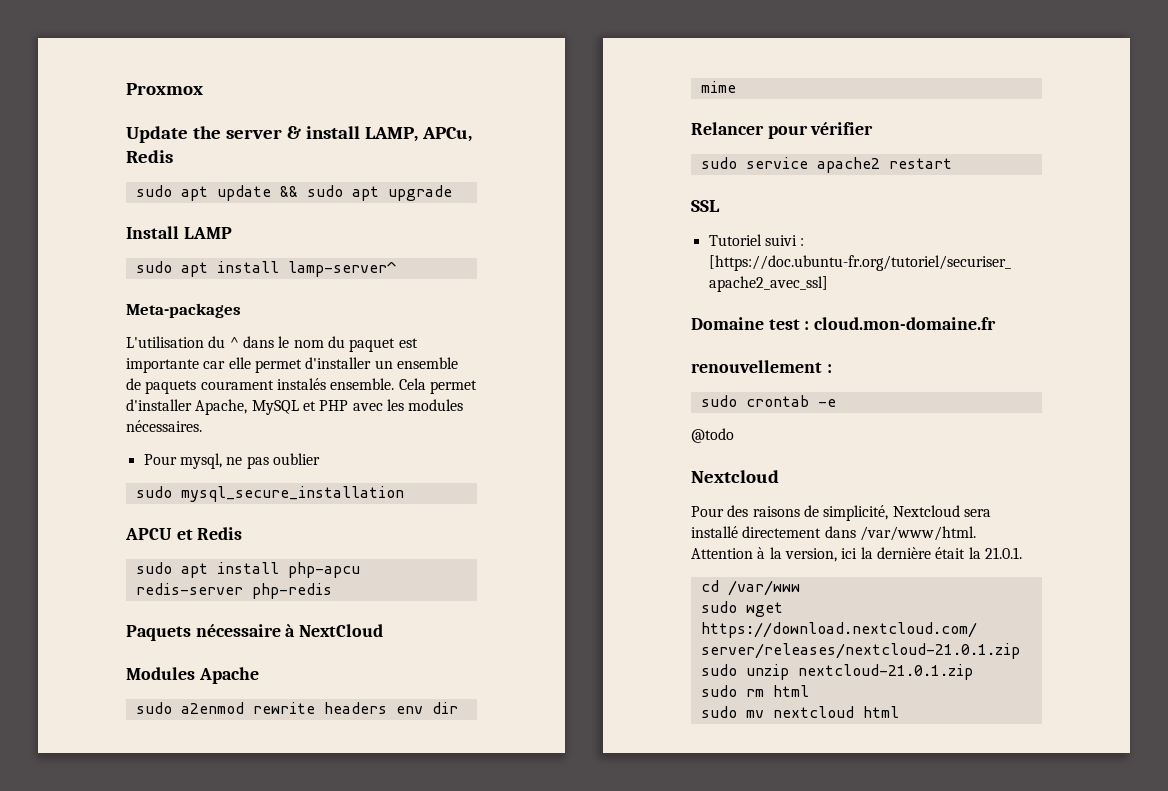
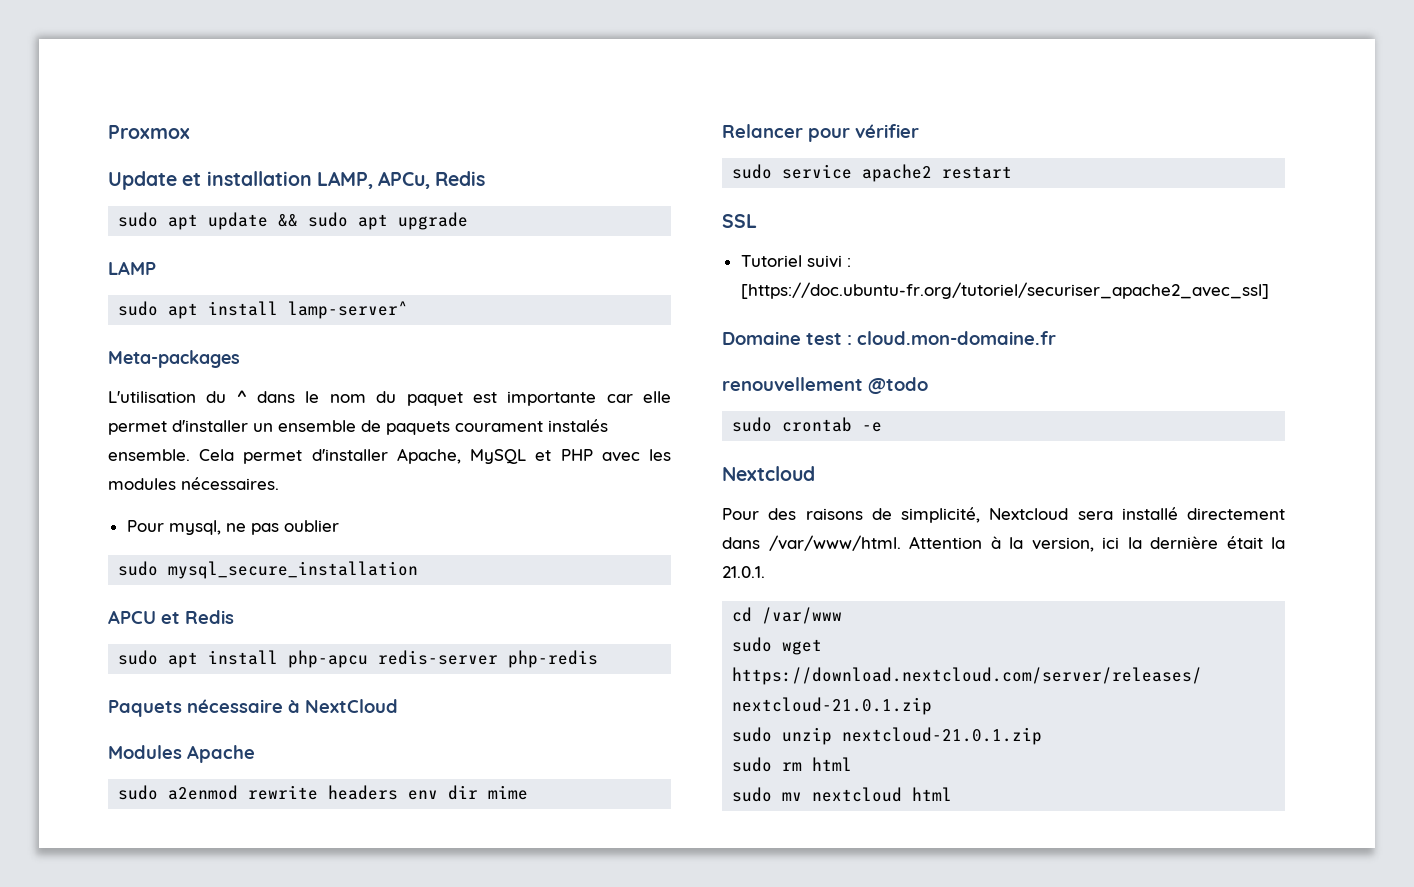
- Update the server & install LAMP, APCu, Redis
+ Update et installation LAMP, APCu, Redis
- Install LAMP
+ LAMP
- renouvellement :
+ renouvellement @todo
- @todo

